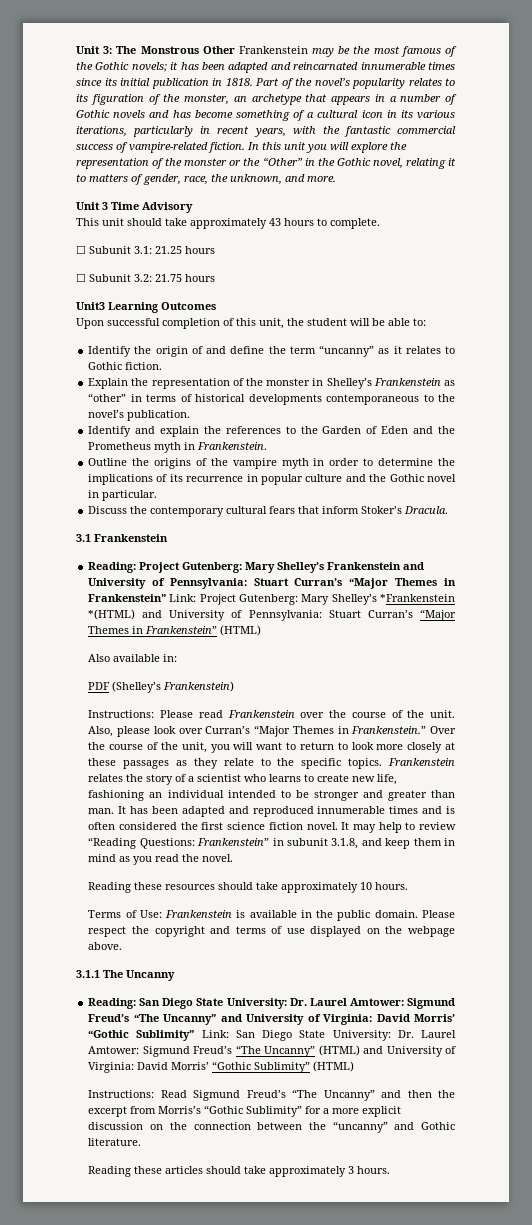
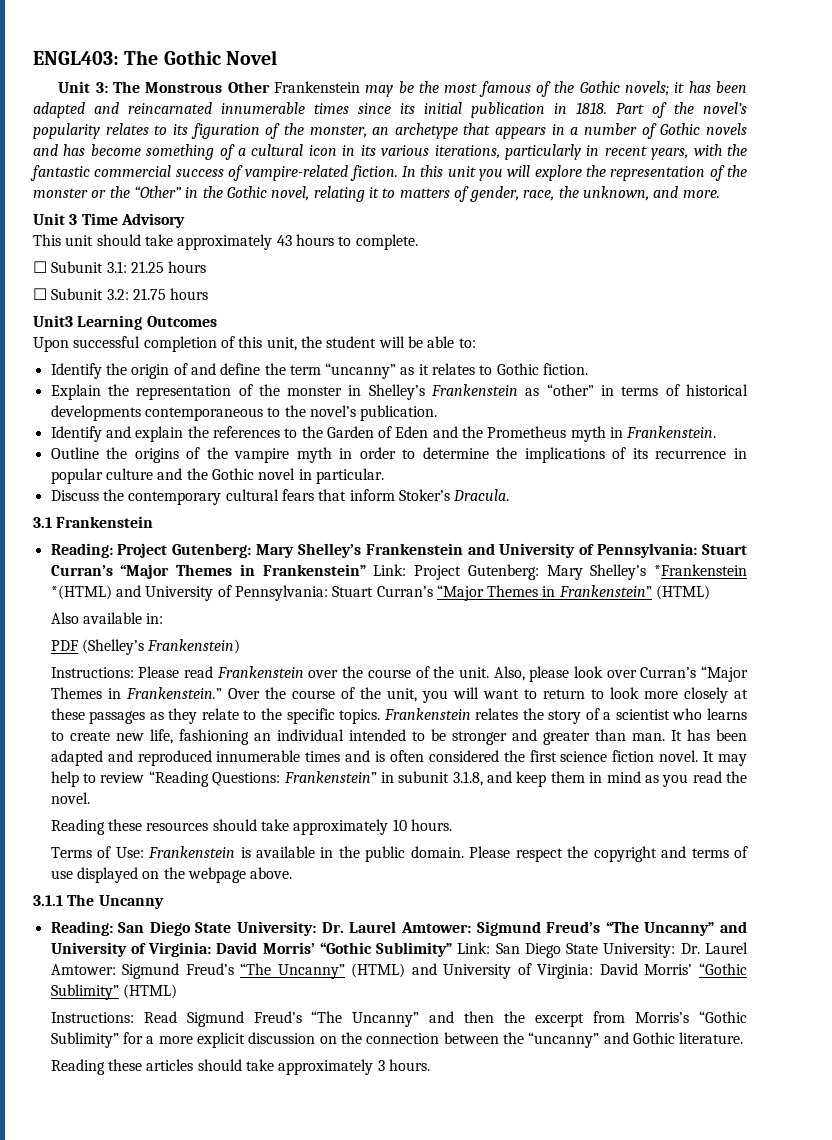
+ ENGL403: The Gothic Novel

